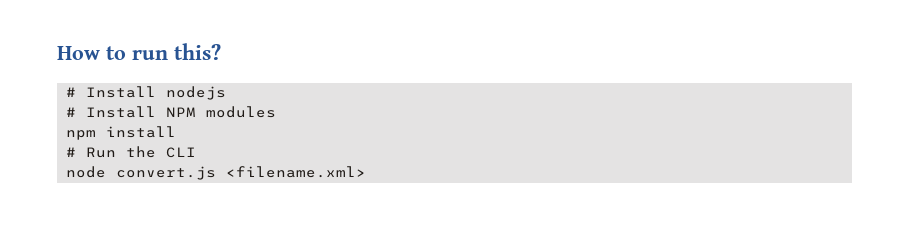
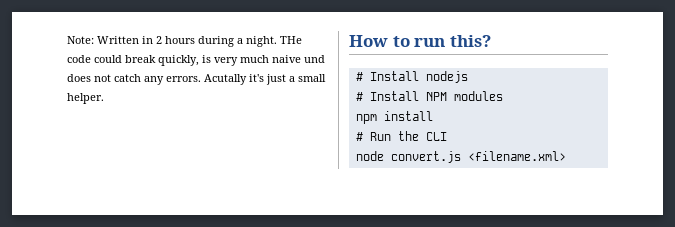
+ Note: Written in 2 hours during a night. THe code could break quickly, is very much naive und does not catch any errors. Acutally it's just a small helper.

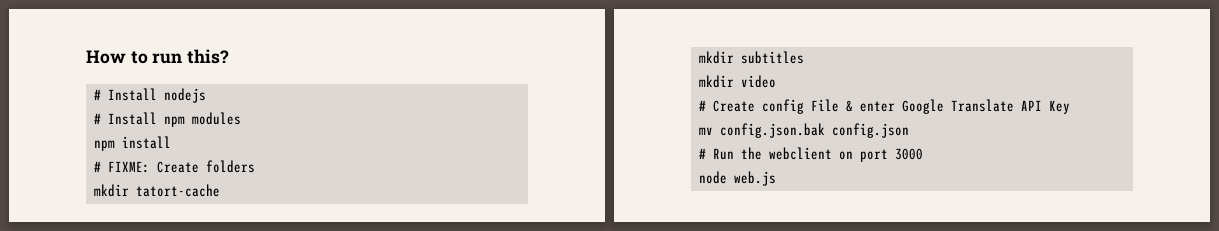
- Note: Written in 2 hours during a night. THe code could break quickly, is very much naive und does not catch any errors. Acutally it's just a small helper.
- # Install NPM modules
+ # Install npm modules
+ # FIXME: Create folders
+ mkdir tatort-cache
+ mkdir subtitles
+ mkdir video
+ # Create config File & enter Google Translate API Key
+ mv config.json.bak config.json
- # Run the CLI
+ # Run the webclient on port 3000
- node convert.js <filename.xml>
+ node web.js

